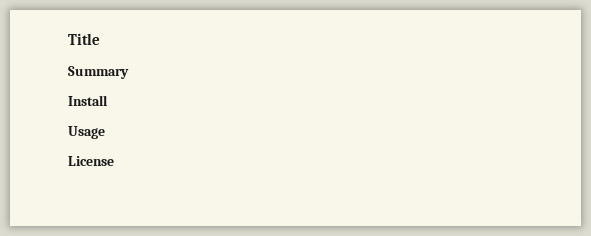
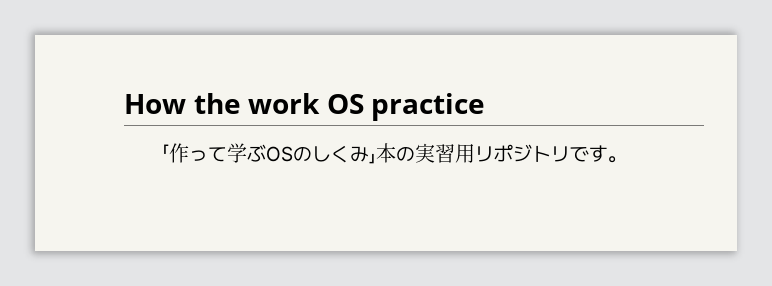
- Title
- Summary
- Install
- Usage
- License
+ How the work OS practice
+ 「作って学ぶOSのしくみ」本の実習用リポジトリです。

